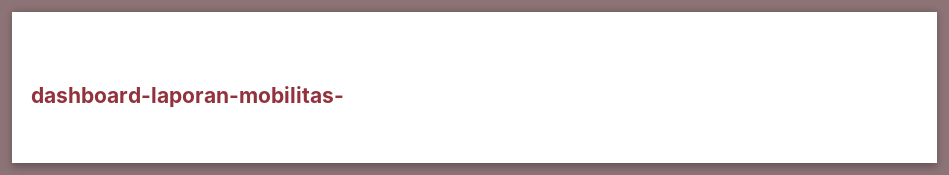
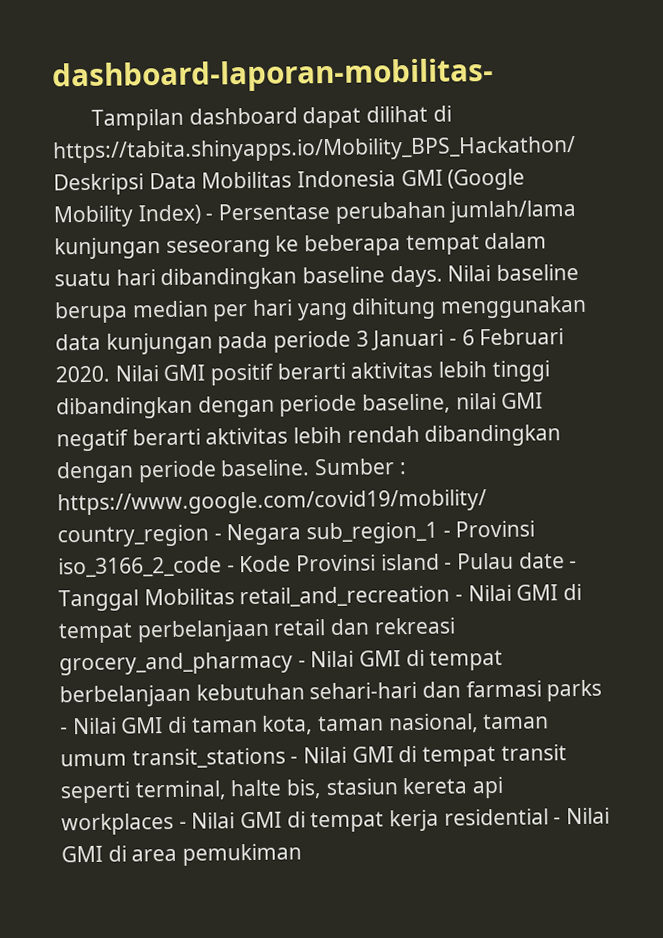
+ Tampilan dashboard dapat dilihat di https://tabita.shinyapps.io/Mobility_BPS_Hackathon/ Deskripsi Data Mobilitas Indonesia GMI (Google Mobility Index) - Persentase perubahan jumlah/lama kunjungan seseorang ke beberapa tempat dalam suatu hari dibandingkan baseline days. Nilai baseline berupa median per hari yang dihitung menggunakan data kunjungan pada periode 3 Januari - 6 Februari 2020. Nilai GMI positif berarti aktivitas lebih tinggi dibandingkan dengan periode baseline, nilai GMI negatif berarti aktivitas lebih rendah dibandingkan dengan periode baseline. Sumber : https://www.google.com/covid19/mobility/ country_region - Negara sub_region_1 - Provinsi iso_3166_2_code - Kode Provinsi island - Pulau date - Tanggal Mobilitas retail_and_recreation - Nilai GMI di tempat perbelanjaan retail dan rekreasi grocery_and_pharmacy - Nilai GMI di tempat berbelanjaan kebutuhan sehari-hari dan farmasi parks - Nilai GMI di taman kota, taman nasional, taman umum transit_stations - Nilai GMI di tempat transit seperti terminal, halte bis, stasiun kereta api workplaces - Nilai GMI di tempat kerja residential - Nilai GMI di area pemukiman

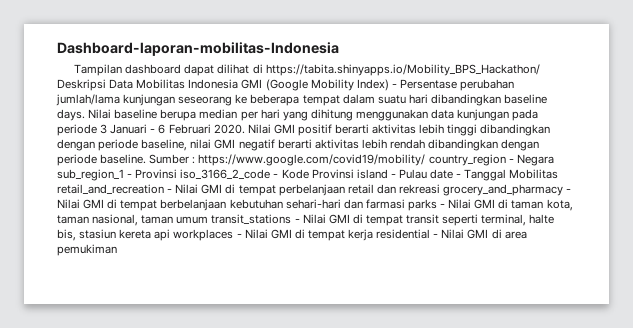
- dashboard-laporan-mobilitas-
+ Dashboard-laporan-mobilitas-Indonesia

